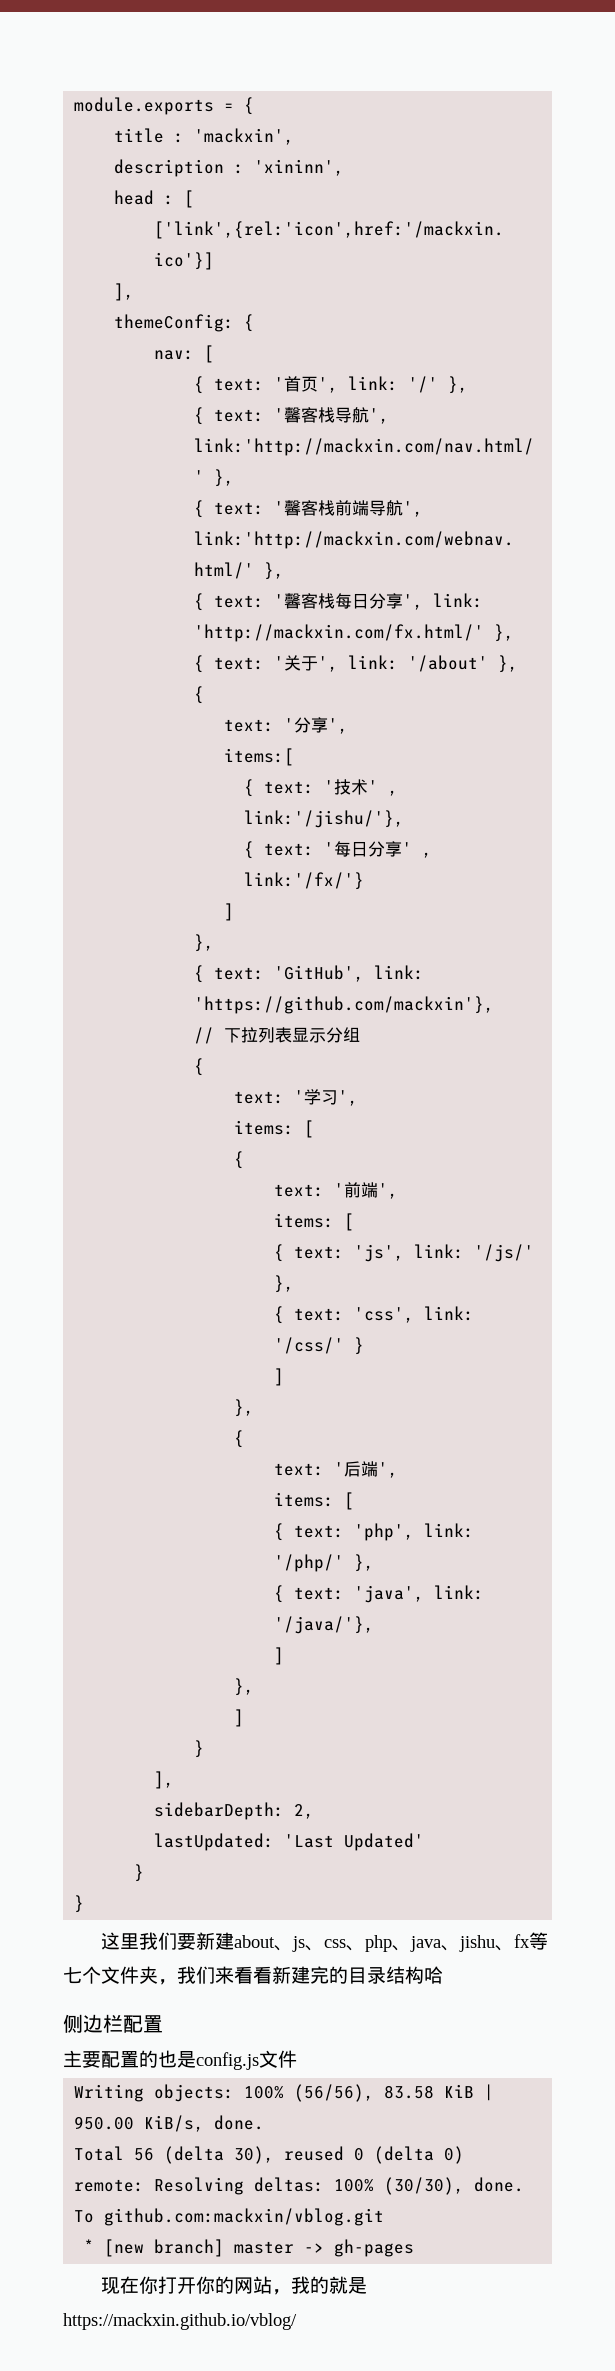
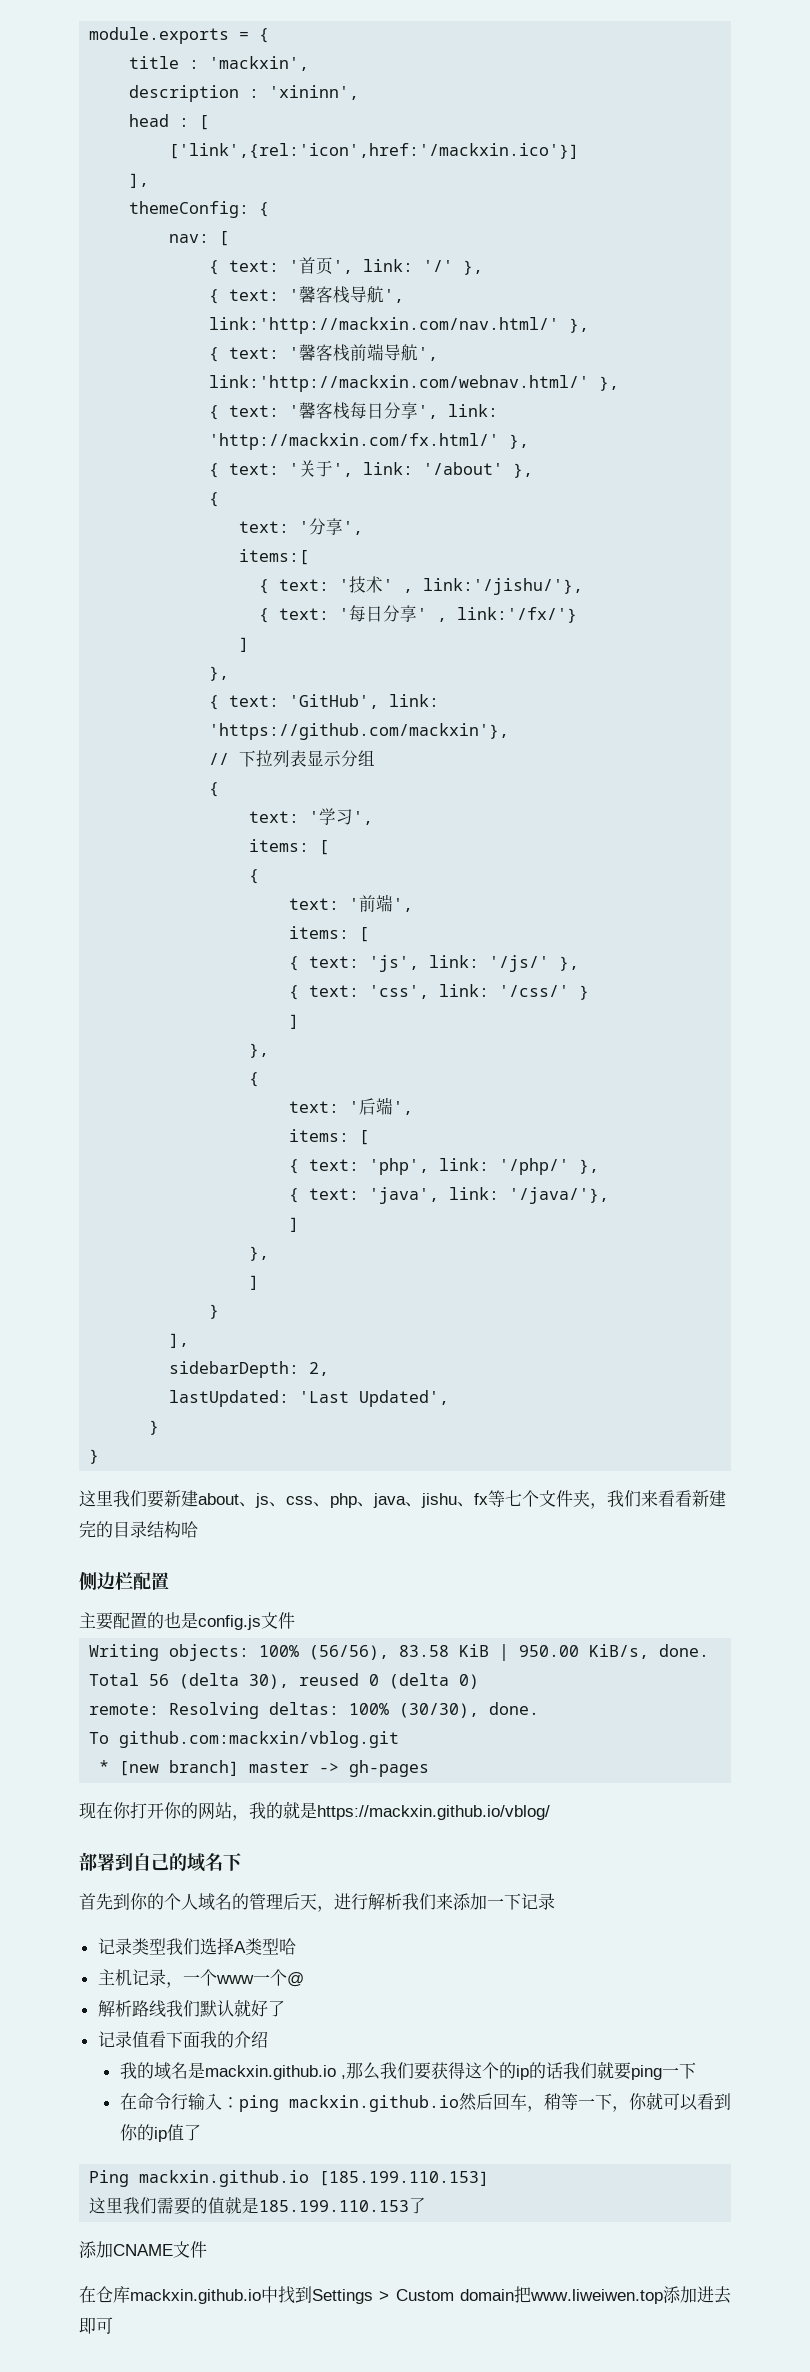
- lastUpdated: 'Last Updated'
+ lastUpdated: 'Last Updated',
+ 部署到自己的域名下
+ 首先到你的个人域名的管理后天，进行解析我们来添加一下记录
+ 记录类型我们选择A类型哈
+ 主机记录，一个www一个@
+ 解析路线我们默认就好了
+ 记录值看下面我的介绍
+ 我的域名是mackxin.github.io ,那么我们要获得这个的ip的话我们就要ping一下
+ 在命令行输入：ping mackxin.github.io然后回车，稍等一下，你就可以看到你的ip值了
+ Ping mackxin.github.io [185.199.110.153]
+ 这里我们需要的值就是185.199.110.153了
+ 添加CNAME文件
+ 在仓库mackxin.github.io中找到Settings > Custom domain把www.liweiwen.top添加进去即可

